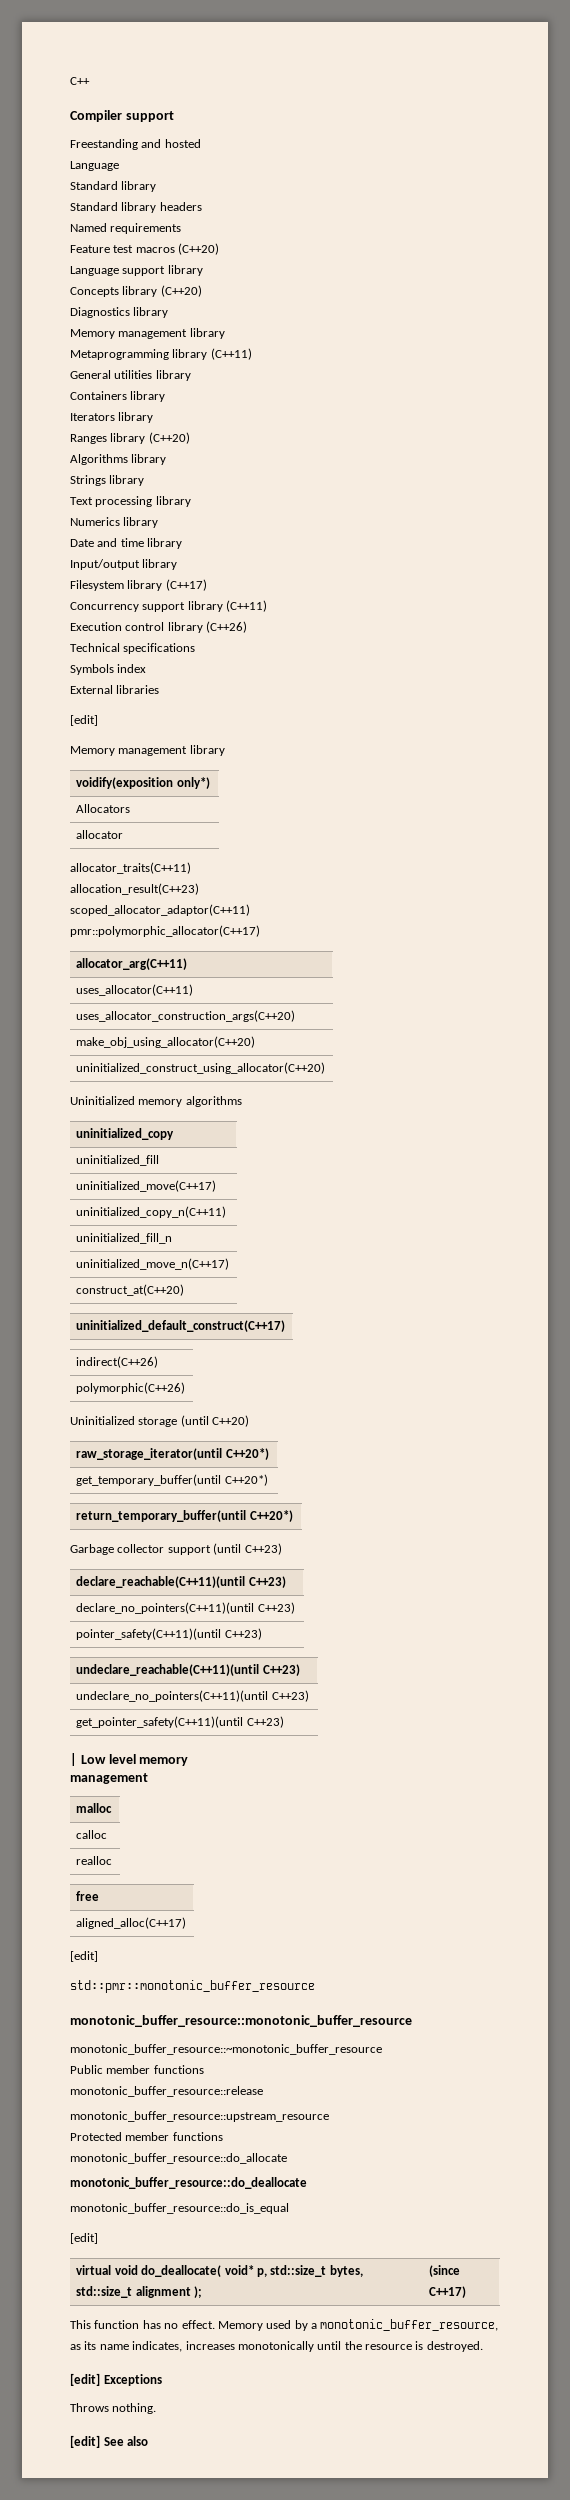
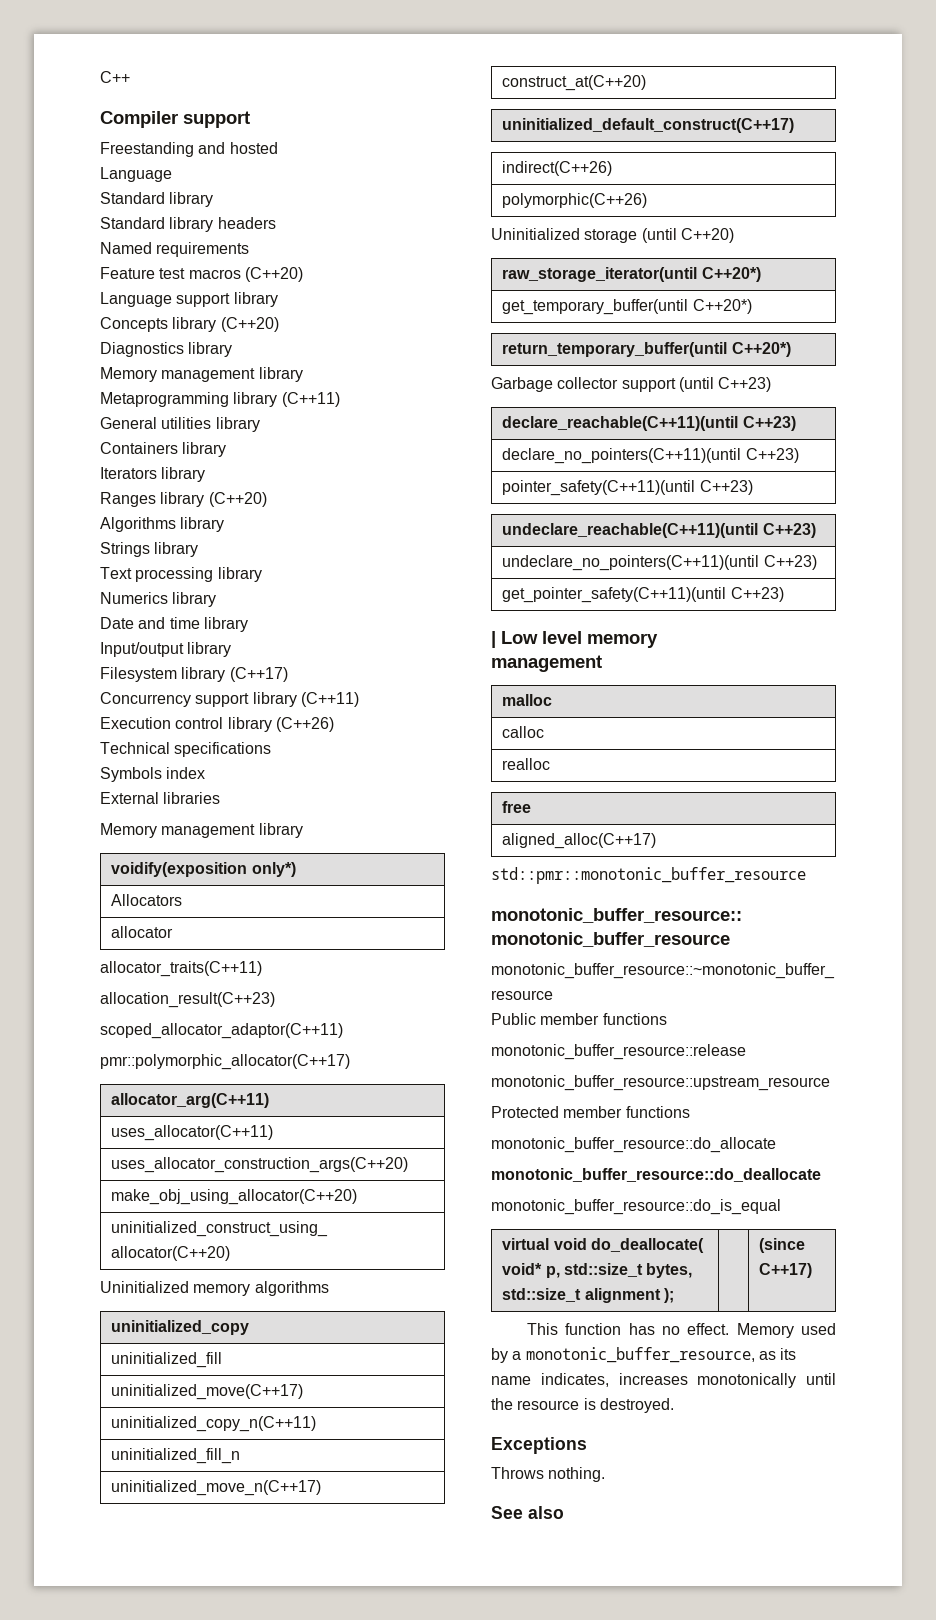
  External libraries
- [edit]
  aligned_alloc(C++17)
- [edit]
  monotonic_buffer_resource::do_is_equal
- [edit]
- [edit] Exceptions
+ Exceptions
- [edit] See also
+ See also

